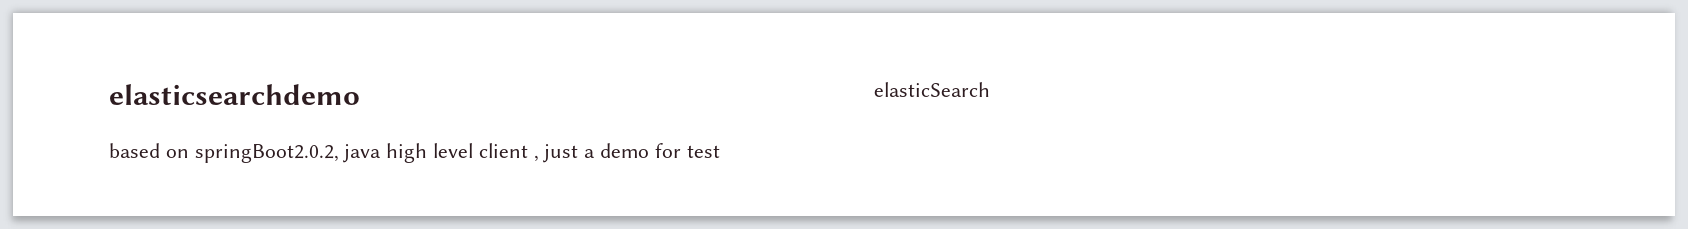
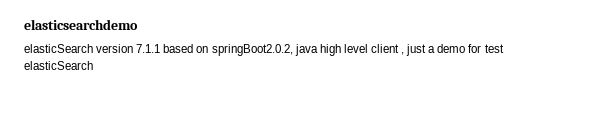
- based on springBoot2.0.2, java high level client , just a demo for test elasticSearch
+ elasticSearch version 7.1.1 based on springBoot2.0.2, java high level client , just a demo for test elasticSearch

